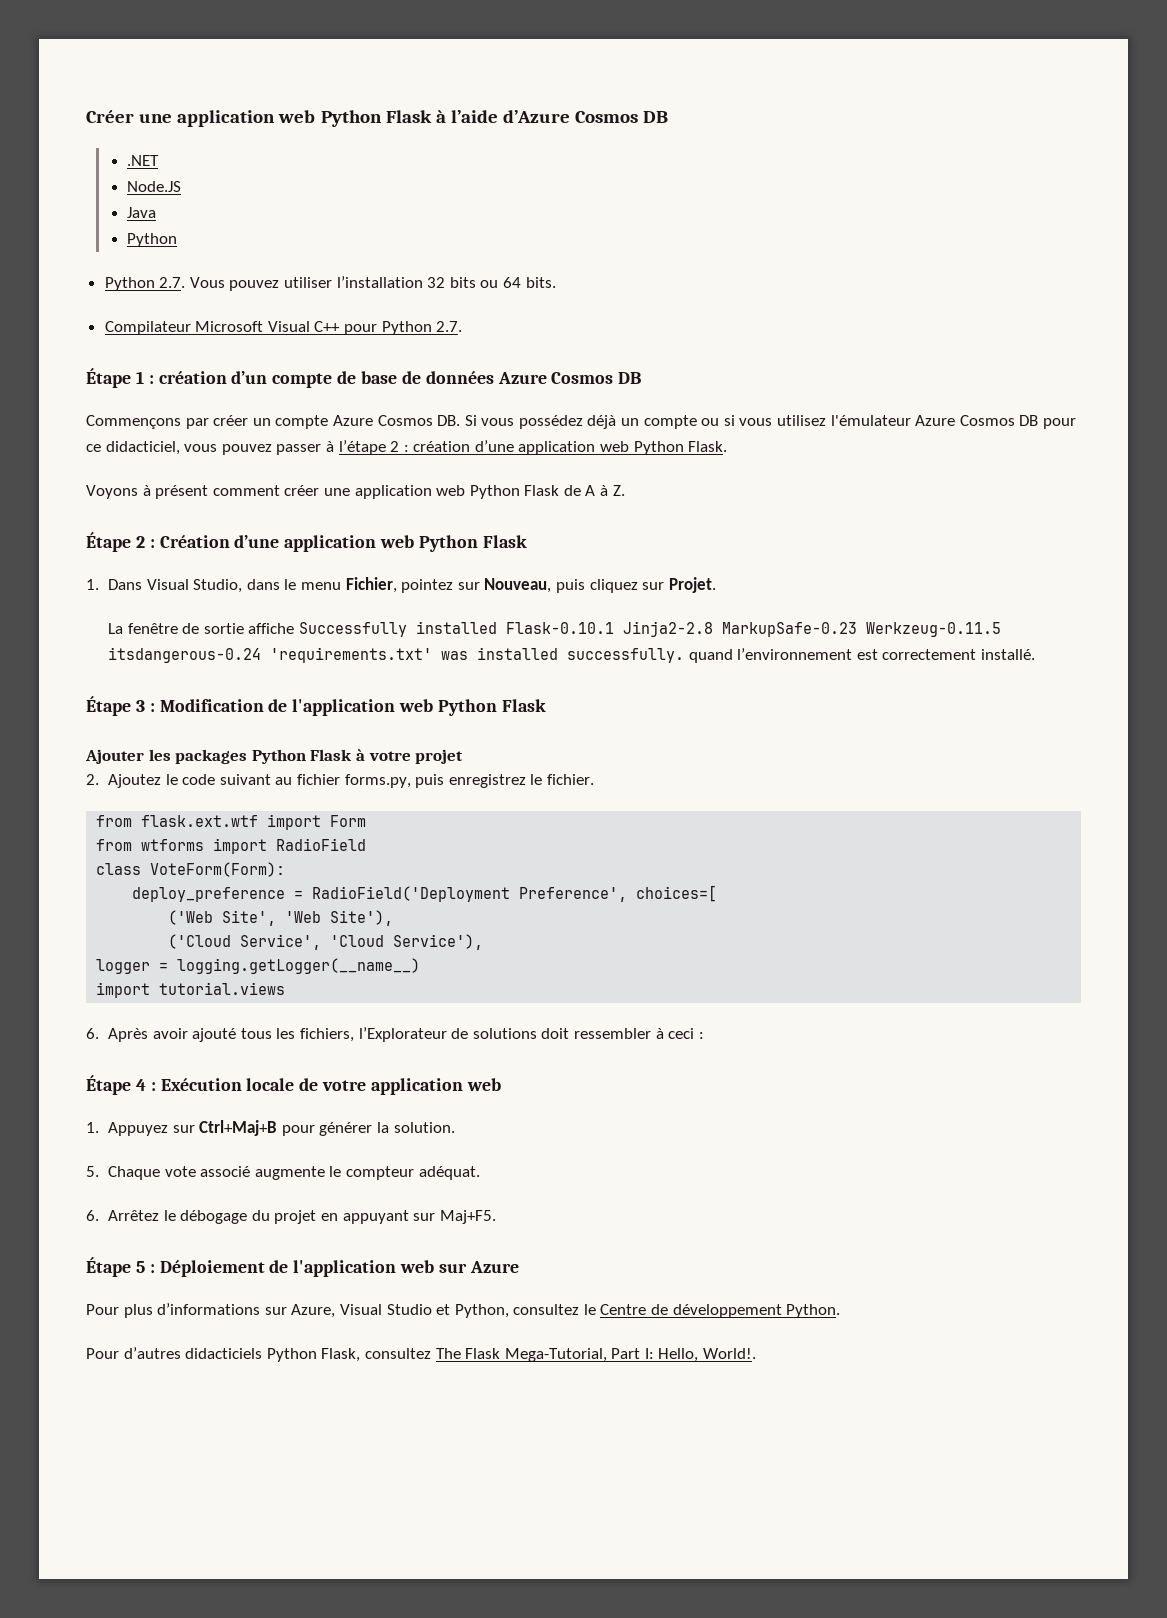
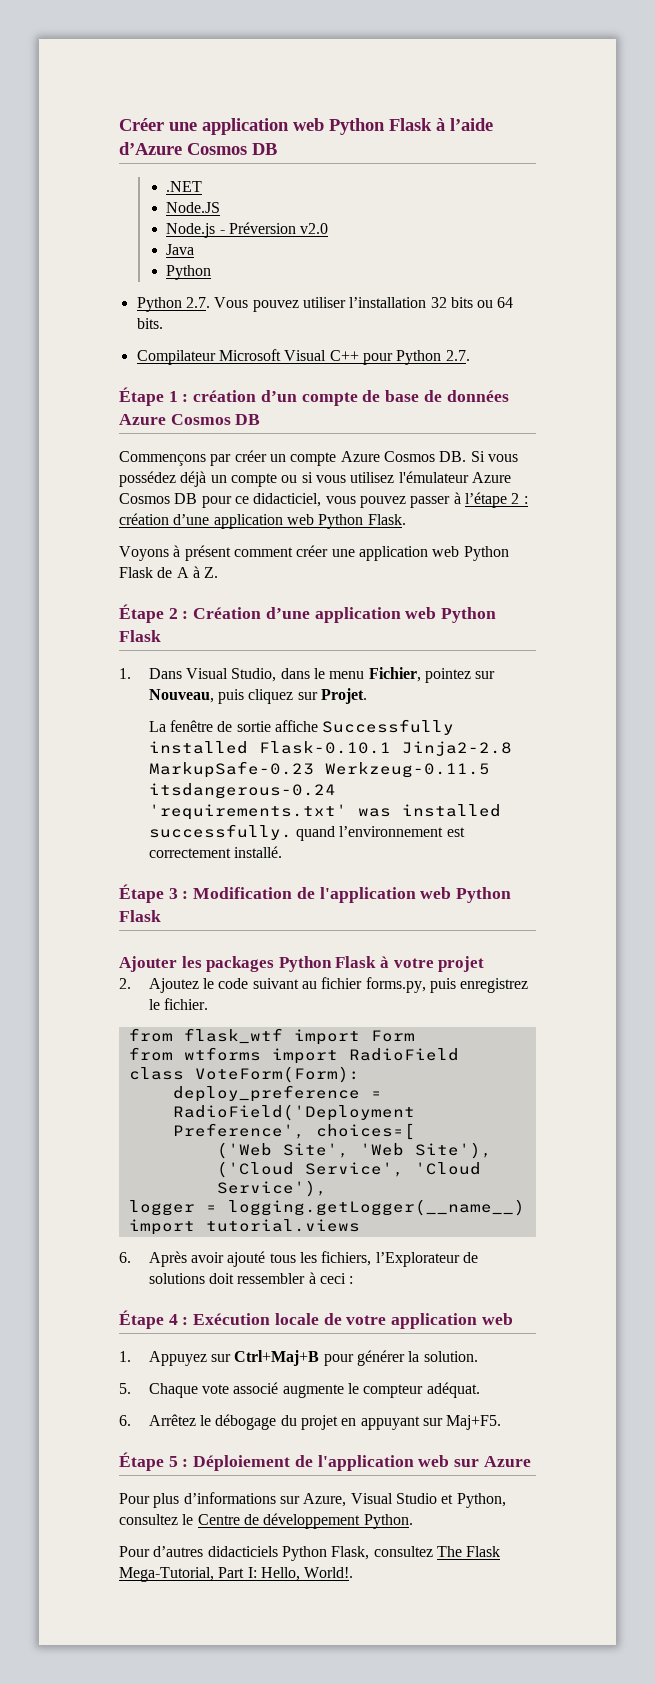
+ Node.js - Préversion v2.0
- from flask.ext.wtf import Form
+ from flask_wtf import Form

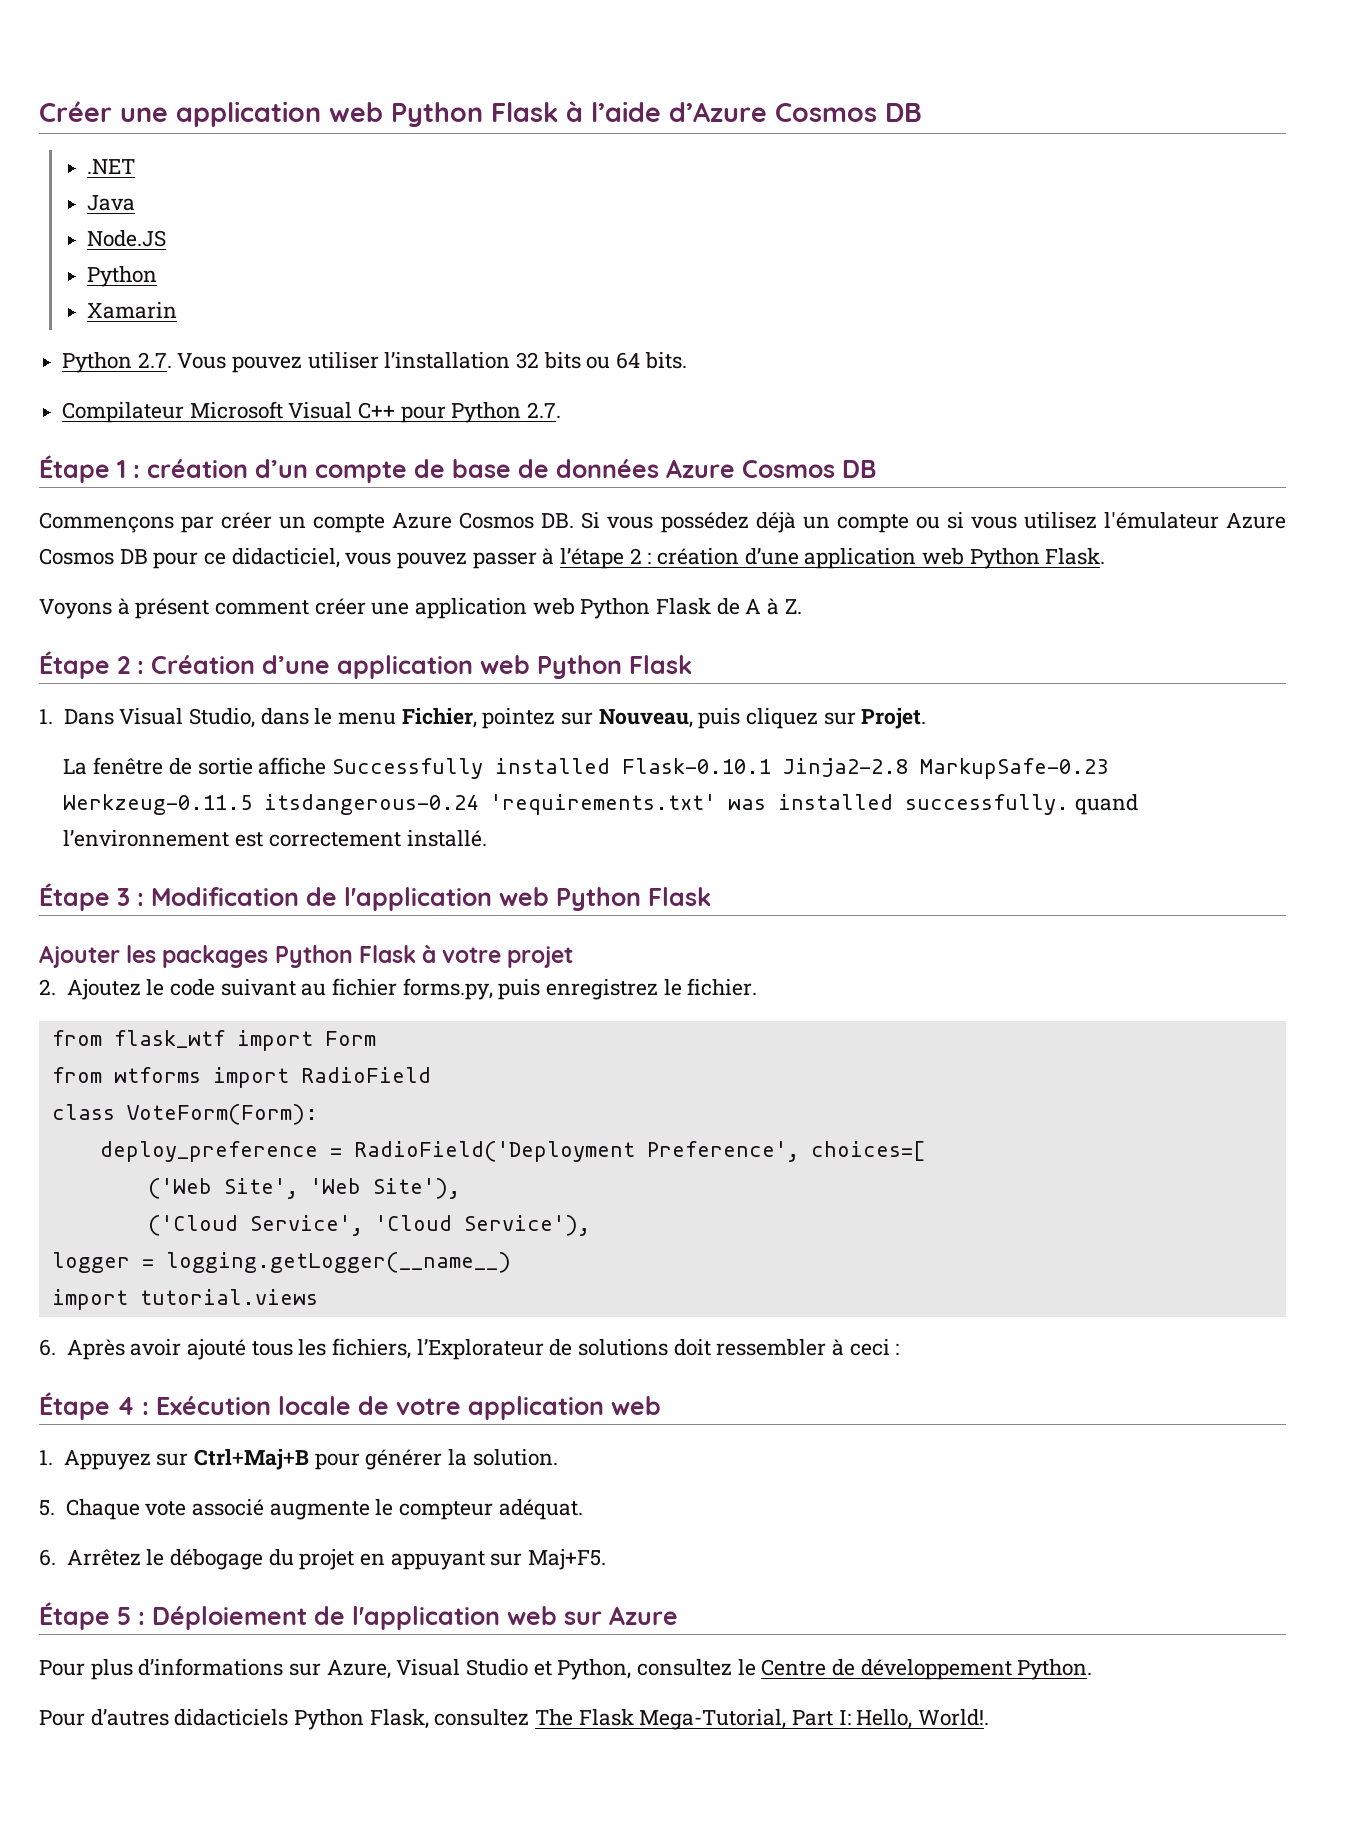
+ Java
  Node.JS
- Node.js - Préversion v2.0
- Java
  Python
+ Xamarin

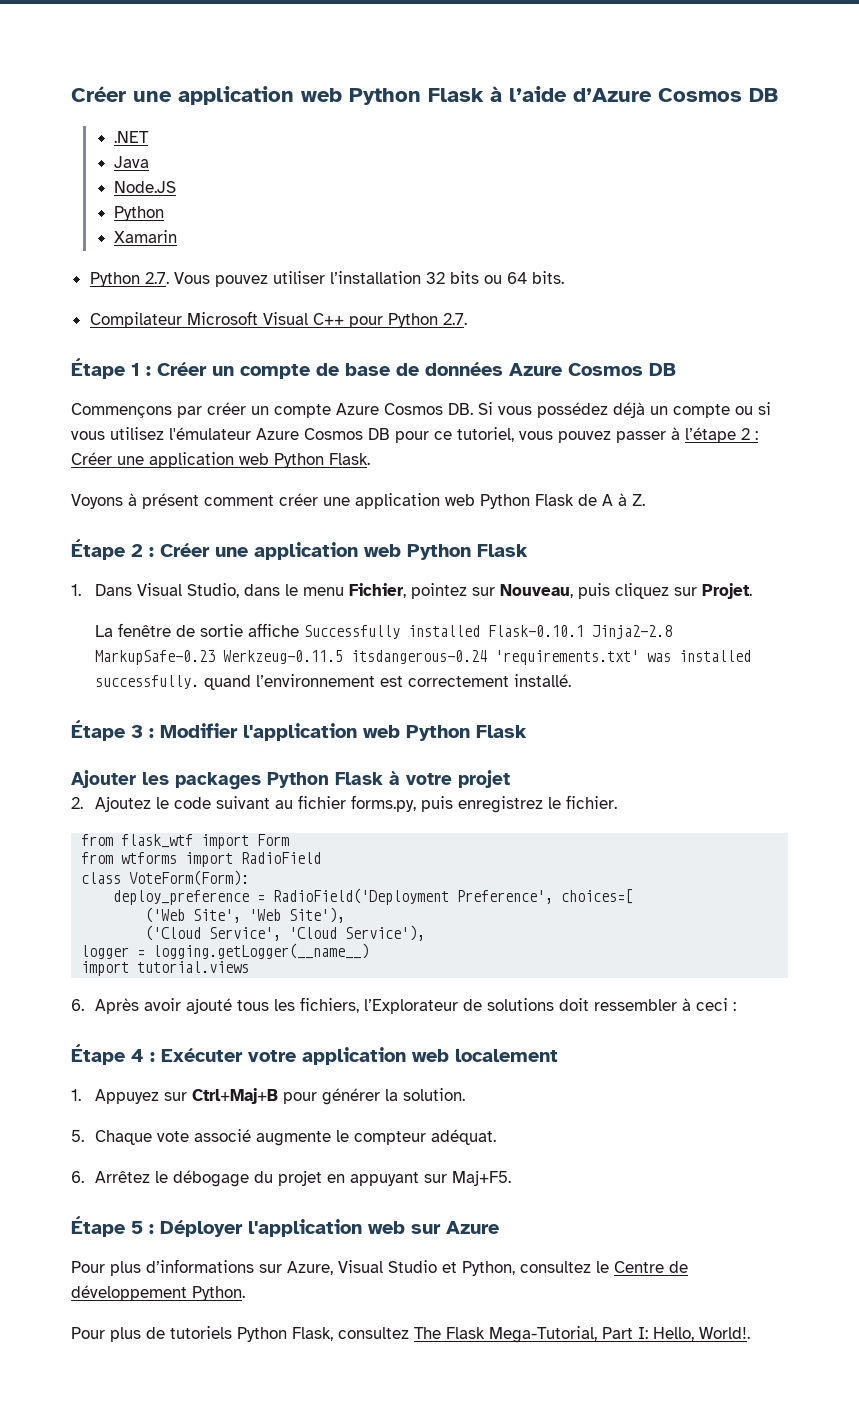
- Étape 1 : création d’un compte de base de données Azure Cosmos DB
+ Étape 1 : Créer un compte de base de données Azure Cosmos DB
- Commençons par créer un compte Azure Cosmos DB. Si vous possédez déjà un compte ou si vous utilisez l'émulateur Azure Cosmos DB pour ce didacticiel, vous pouvez passer à l’étape 2 : création d’une application web Python Flask.
+ Commençons par créer un compte Azure Cosmos DB. Si vous possédez déjà un compte ou si vous utilisez l'émulateur Azure Cosmos DB pour ce tutoriel, vous pouvez passer à l’étape 2 : Créer une application web Python Flask.
- Étape 2 : Création d’une application web Python Flask
+ Étape 2 : Créer une application web Python Flask
- Étape 3 : Modification de l'application web Python Flask
+ Étape 3 : Modifier l'application web Python Flask
- Étape 4 : Exécution locale de votre application web
+ Étape 4 : Exécuter votre application web localement
- Étape 5 : Déploiement de l'application web sur Azure
+ Étape 5 : Déployer l'application web sur Azure
- Pour d’autres didacticiels Python Flask, consultez The Flask Mega-Tutorial, Part I: Hello, World!.
+ Pour plus de tutoriels Python Flask, consultez The Flask Mega-Tutorial, Part I: Hello, World!.

